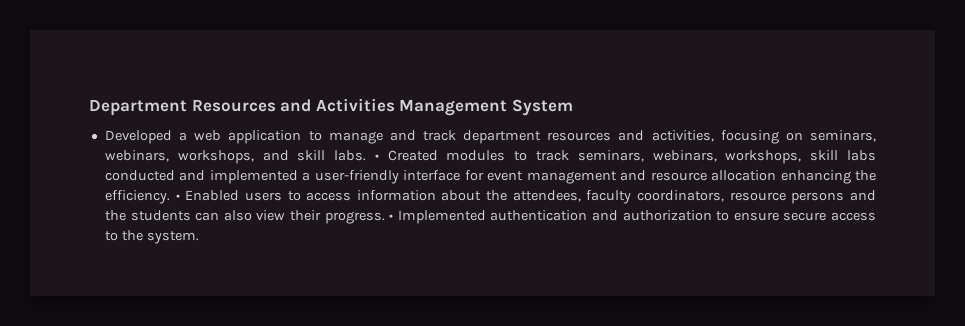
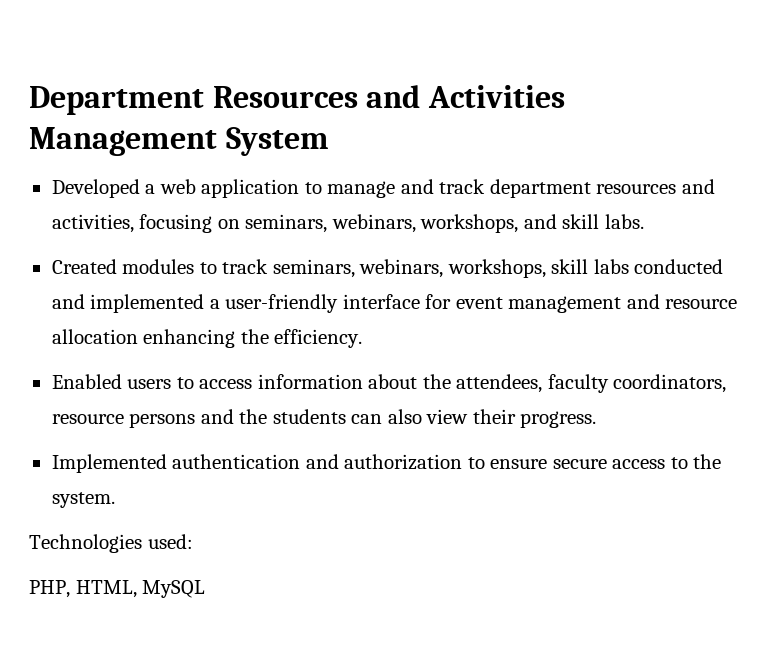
- Developed a web application to manage and track department resources and activities, focusing on seminars, webinars, workshops, and skill labs. • Created modules to track seminars, webinars, workshops, skill labs conducted and implemented a user-friendly interface for event management and resource allocation enhancing the efficiency. • Enabled users to access information about the attendees, faculty coordinators, resource persons and the students can also view their progress. • Implemented authentication and authorization to ensure secure access to the system.
+ Developed a web application to manage and track department resources and activities, focusing on seminars, webinars, workshops, and skill labs.
+ Created modules to track seminars, webinars, workshops, skill labs conducted and implemented a user-friendly interface for event management and resource allocation enhancing the efficiency.
+ Enabled users to access information about the attendees, faculty coordinators, resource persons and the students can also view their progress.
+ Implemented authentication and authorization to ensure secure access to the system.
+ Technologies used:
+ PHP, HTML, MySQL

